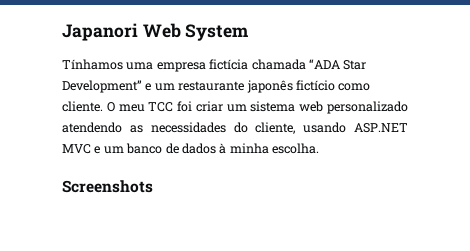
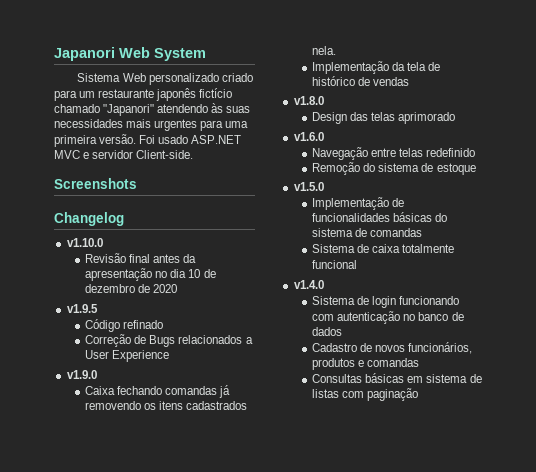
- Tínhamos uma empresa fictícia chamada “ADA Star Development” e um restaurante japonês fictício como cliente. O meu TCC foi criar um sistema web personalizado atendendo as necessidades do cliente, usando ASP.NET MVC e um banco de dados à minha escolha.
+ Sistema Web personalizado criado para um restaurante japonês fictício chamado "Japanori" atendendo às suas necessidades mais urgentes para uma primeira versão. Foi usado ASP.NET MVC e servidor Client-side.
  Screenshots
+ Changelog
+ v1.10.0
+ Revisão final antes da apresentação no dia 10 de dezembro de 2020
+ v1.9.5
+ Código refinado
+ Correção de Bugs relacionados a User Experience
+ v1.9.0
+ Caixa fechando comandas já removendo os itens cadastrados nela.
+ Implementação da tela de histórico de vendas
+ v1.8.0
+ Design das telas aprimorado
+ v1.6.0
+ Navegação entre telas redefinido
+ Remoção do sistema de estoque
+ v1.5.0
+ Implementação de funcionalidades básicas do sistema de comandas
+ Sistema de caixa totalmente funcional
+ v1.4.0
+ Sistema de login funcionando com autenticação no banco de dados
+ Cadastro de novos funcionários, produtos e comandas
+ Consultas básicas em sistema de listas com paginação

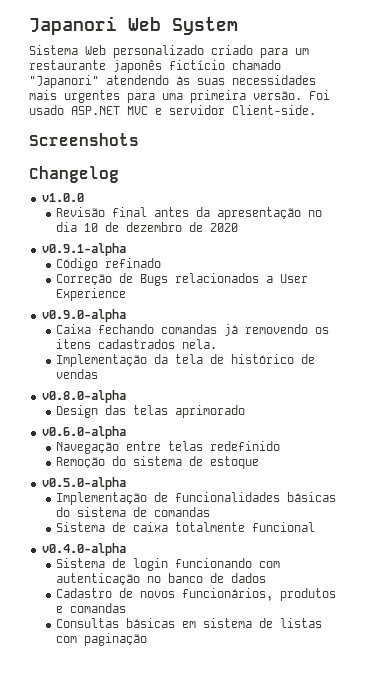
- v1.10.0
+ v1.0.0
- v1.9.5
+ v0.9.1-alpha
- v1.9.0
+ v0.9.0-alpha
- v1.8.0
+ v0.8.0-alpha
- v1.6.0
+ v0.6.0-alpha
- v1.5.0
+ v0.5.0-alpha
- v1.4.0
+ v0.4.0-alpha

